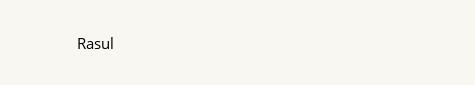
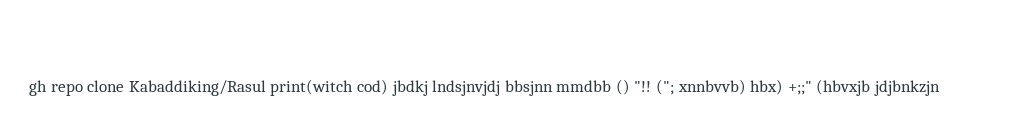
- Rasul
+ gh repo clone Kabaddiking/Rasul print(witch cod) jbdkj lndsjnvjdj bbsjnn mmdbb () "!! ("; xnnbvvb) hbx) +;;" (hbvxjb jdjbnkzjn

